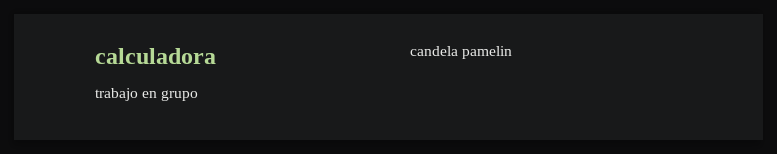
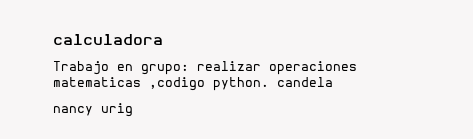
- trabajo en grupo
- candela pamelin
+ Trabajo en grupo: realizar operaciones matematicas ,codigo python. candela
+ nancy urig

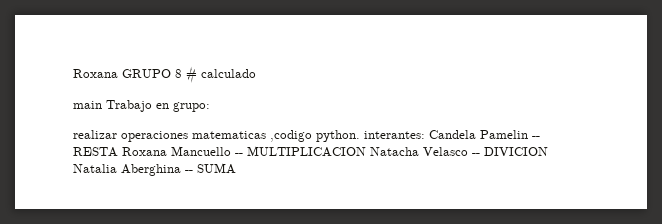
- calculadora
- Trabajo en grupo: realizar operaciones matematicas ,codigo python. candela
- nancy urig
+ Roxana GRUPO 8 # calculado
+ main Trabajo en grupo:
+ realizar operaciones matematicas ,codigo python. interantes: Candela Pamelin -- RESTA Roxana Mancuello -- MULTIPLICACION Natacha Velasco -- DIVICION Natalia Aberghina -- SUMA

